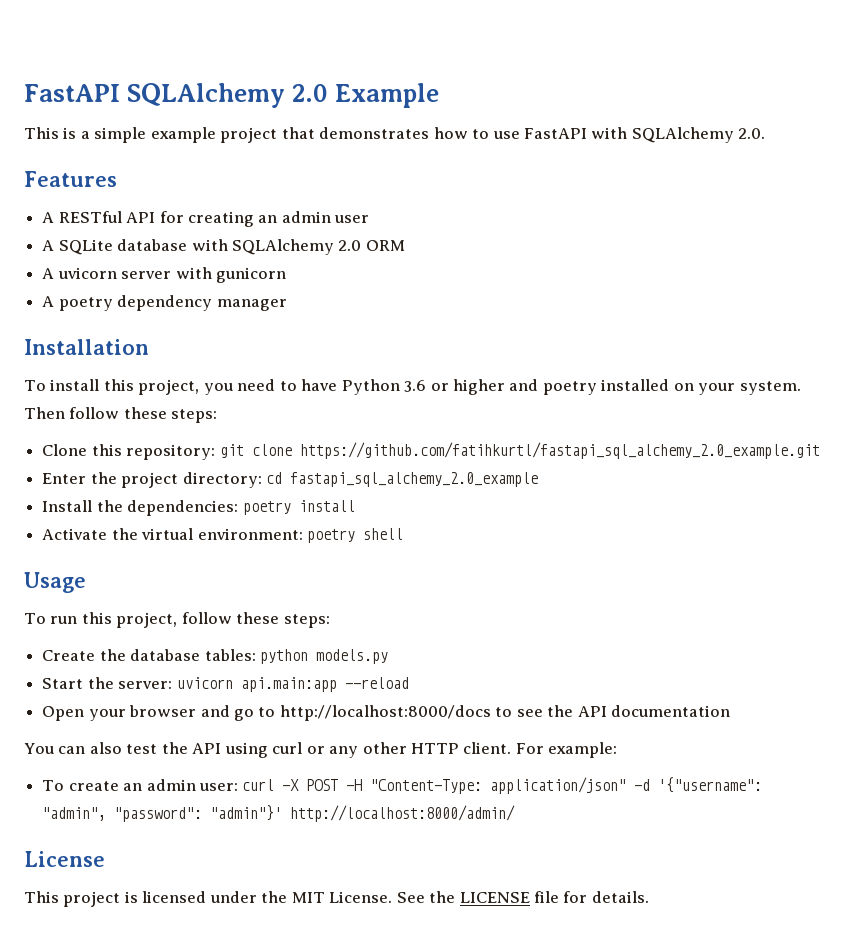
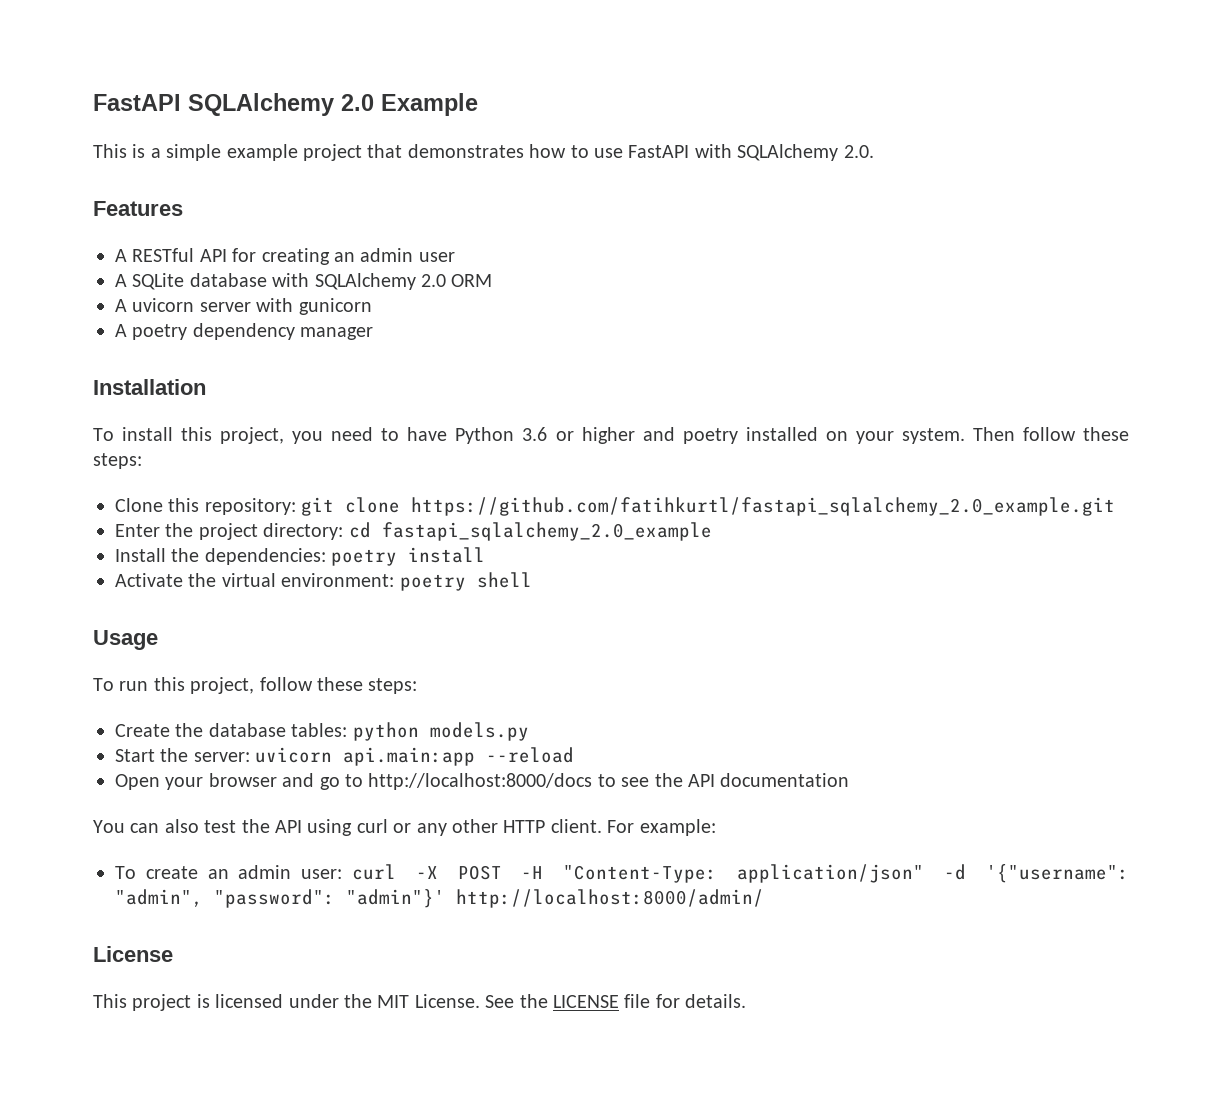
- Clone this repository: git clone https://github.com/fatihkurtl/fastapi_sql_alchemy_2.0_example.git
+ Clone this repository: git clone https://github.com/fatihkurtl/fastapi_sqlalchemy_2.0_example.git
- Enter the project directory: cd fastapi_sql_alchemy_2.0_example
+ Enter the project directory: cd fastapi_sqlalchemy_2.0_example

